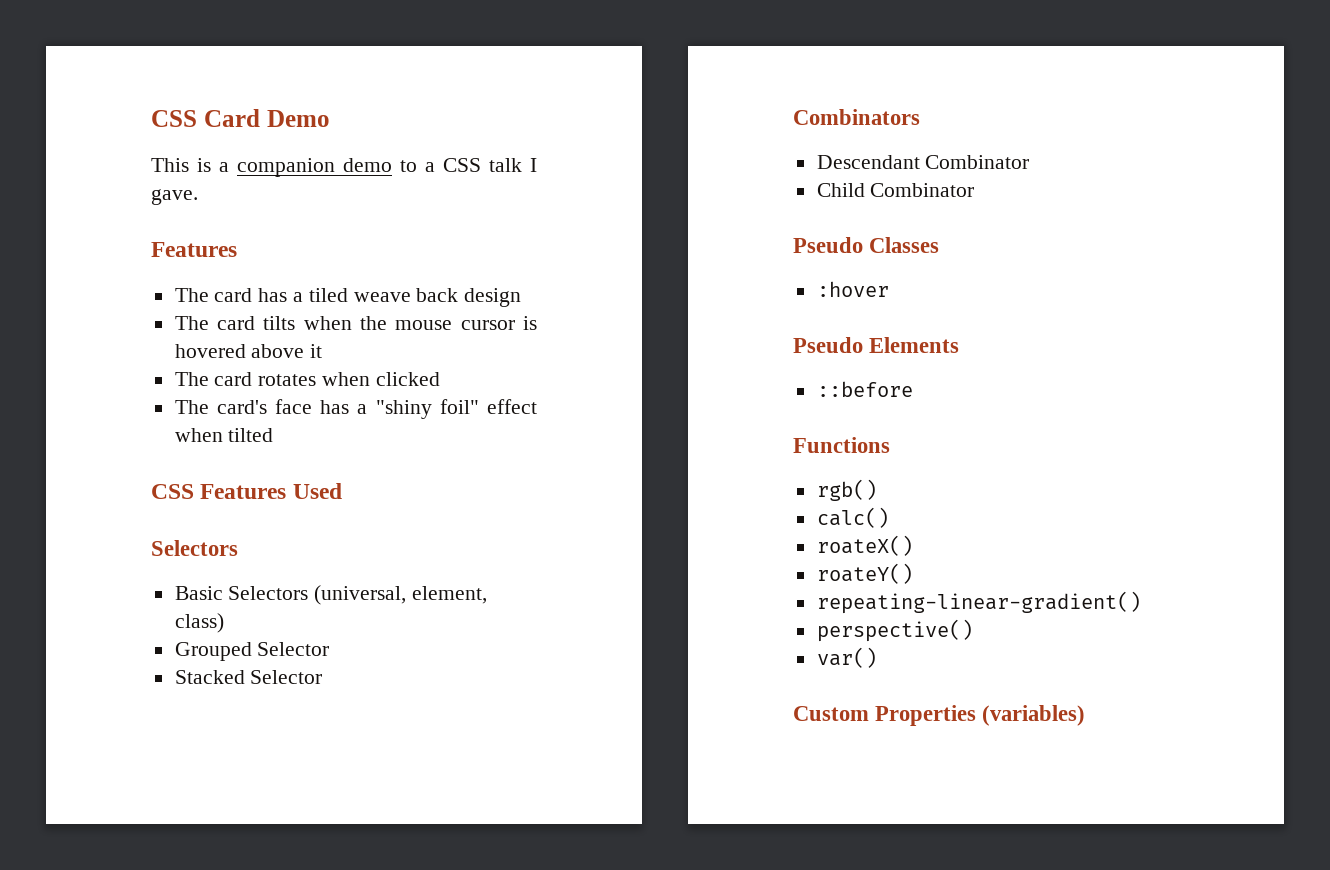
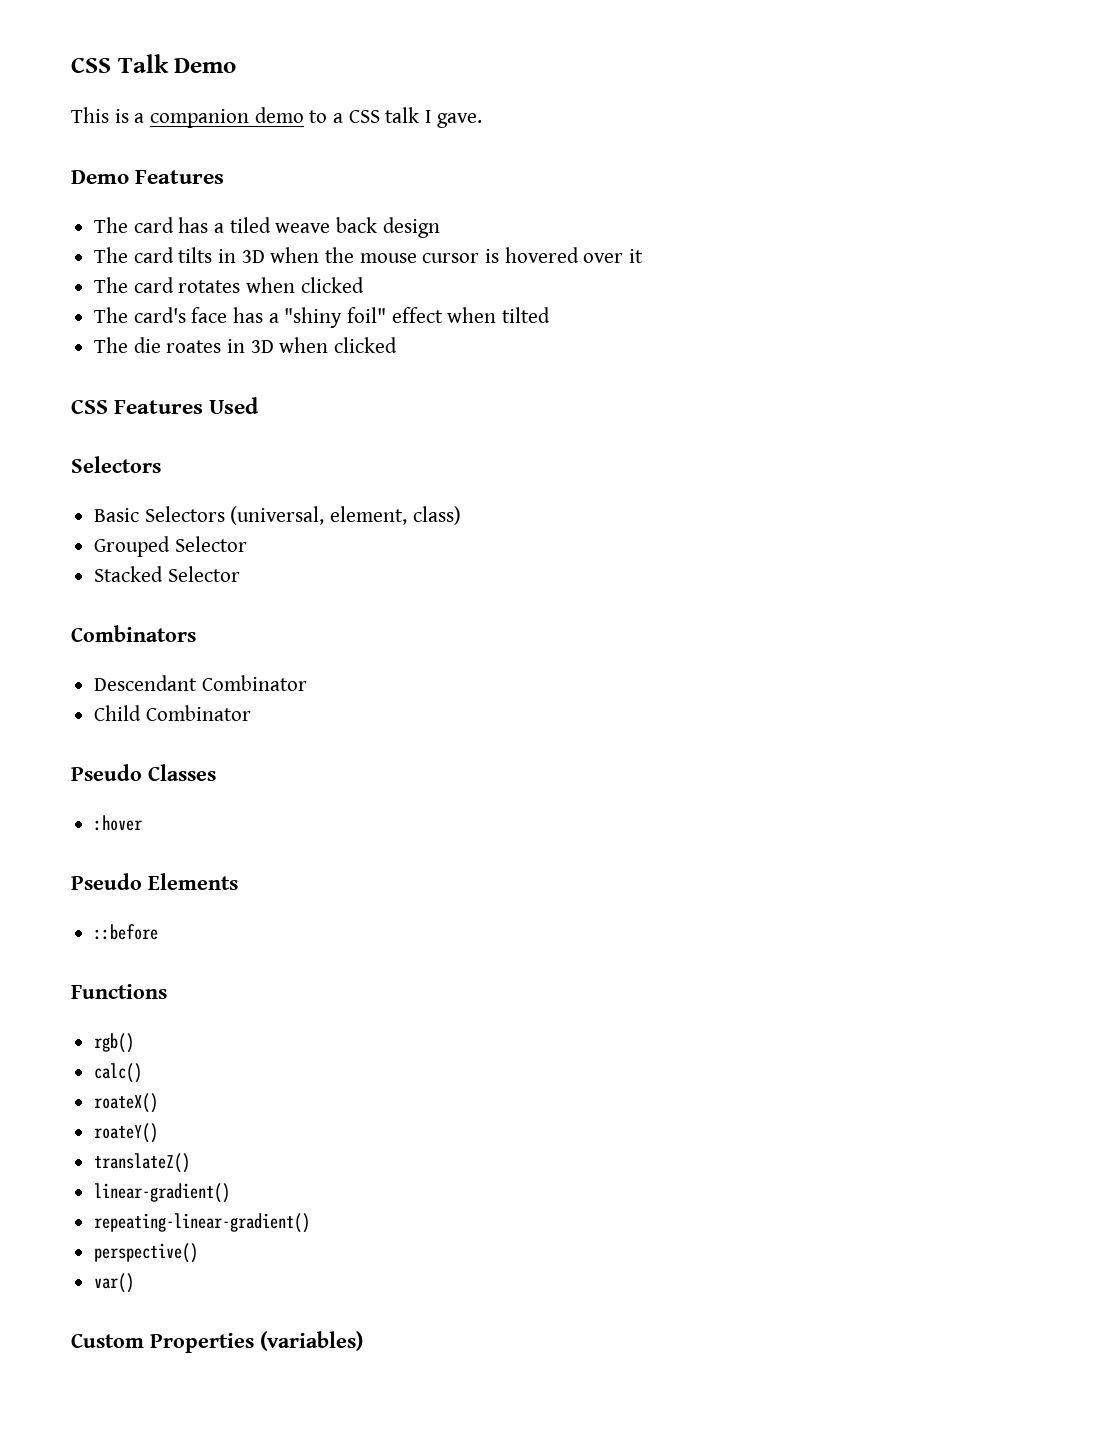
- CSS Card Demo
+ CSS Talk Demo
  This is a companion demo to a CSS talk I gave.
- Features
+ Demo Features
- The card tilts when the mouse cursor is hovered above it
+ The card tilts in 3D when the mouse cursor is hovered over it
+ The die roates in 3D when clicked
+ translateZ()
+ linear-gradient()

